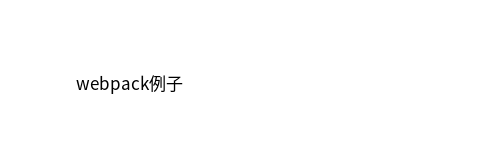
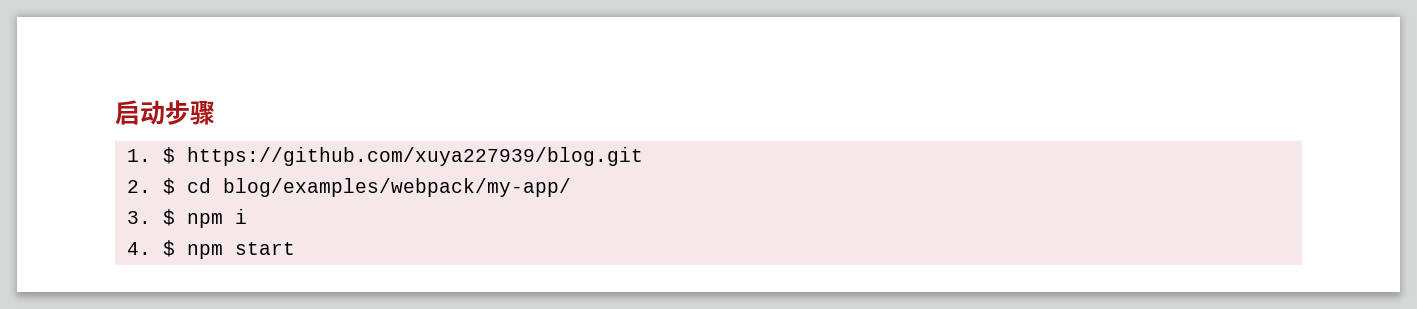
- webpack例子
+ 启动步骤
+ 1. $ https://github.com/xuya227939/blog.git
+ 2. $ cd blog/examples/webpack/my-app/
+ 3. $ npm i
+ 4. $ npm start

